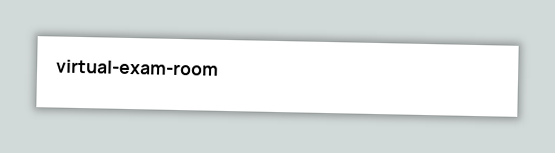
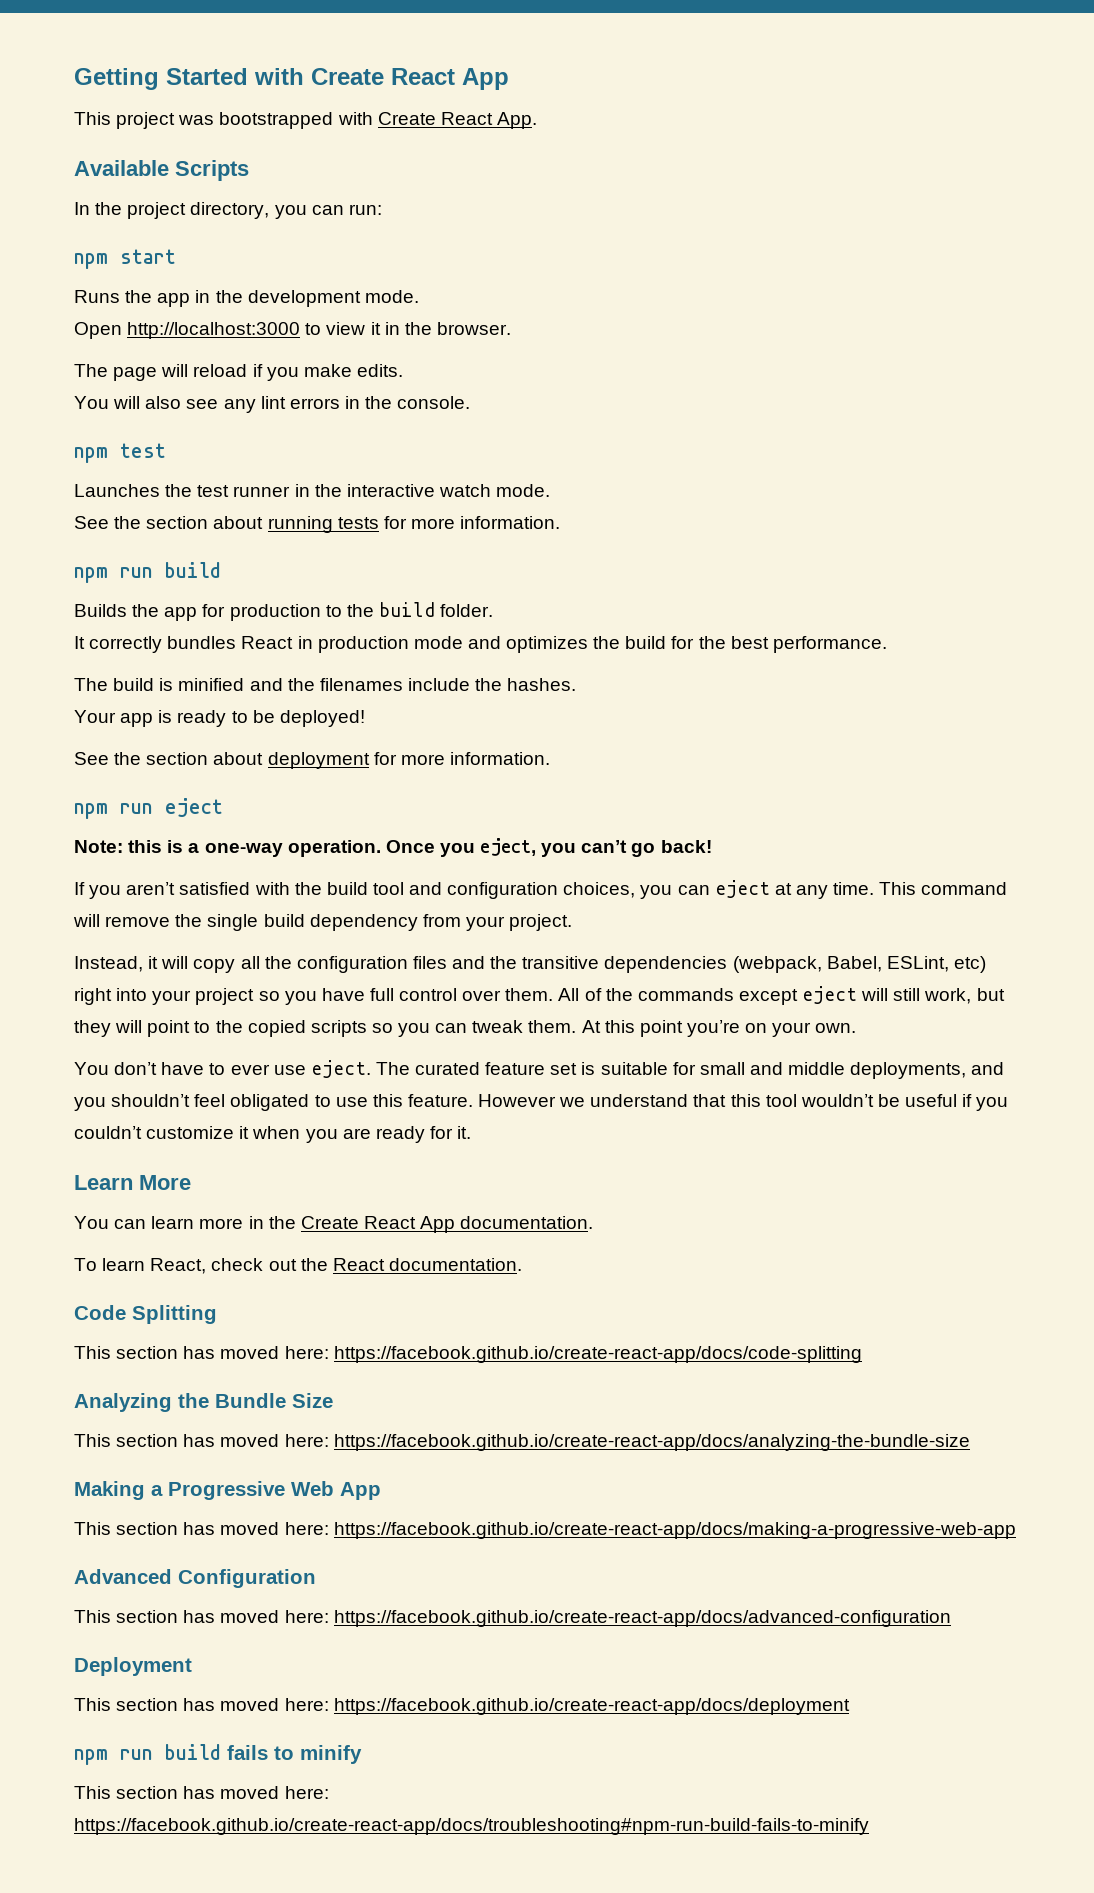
- virtual-exam-room
+ Getting Started with Create React App
+ This project was bootstrapped with Create React App.
+ Available Scripts
+ In the project directory, you can run:
+ npm start
+ Runs the app in the development mode.
+ Open http://localhost:3000 to view it in the browser.
+ The page will reload if you make edits.
+ You will also see any lint errors in the console.
+ npm test
+ Launches the test runner in the interactive watch mode.
+ See the section about running tests for more information.
+ npm run build
+ Builds the app for production to the build folder.
+ It correctly bundles React in production mode and optimizes the build for the best performance.
+ The build is minified and the filenames include the hashes.
+ Your app is ready to be deployed!
+ See the section about deployment for more information.
+ npm run eject
+ Note: this is a one-way operation. Once you eject, you can’t go back!
+ If you aren’t satisfied with the build tool and configuration choices, you can eject at any time. This command will remove the single build dependency from your project.
+ Instead, it will copy all the configuration files and the transitive dependencies (webpack, Babel, ESLint, etc) right into your project so you have full control over them. All of the commands except eject will still work, but they will point to the copied scripts so you can tweak them. At this point you’re on your own.
+ You don’t have to ever use eject. The curated feature set is suitable for small and middle deployments, and you shouldn’t feel obligated to use this feature. However we understand that this tool wouldn’t be useful if you couldn’t customize it when you are ready for it.
+ Learn More
+ You can learn more in the Create React App documentation.
+ To learn React, check out the React documentation.
+ Code Splitting
+ This section has moved here: https://facebook.github.io/create-react-app/docs/code-splitting
+ Analyzing the Bundle Size
+ This section has moved here: https://facebook.github.io/create-react-app/docs/analyzing-the-bundle-size
+ Making a Progressive Web App
+ This section has moved here: https://facebook.github.io/create-react-app/docs/making-a-progressive-web-app
+ Advanced Configuration
+ This section has moved here: https://facebook.github.io/create-react-app/docs/advanced-configuration
+ Deployment
+ This section has moved here: https://facebook.github.io/create-react-app/docs/deployment
+ npm run build fails to minify
+ This section has moved here: https://facebook.github.io/create-react-app/docs/troubleshooting#npm-run-build-fails-to-minify

